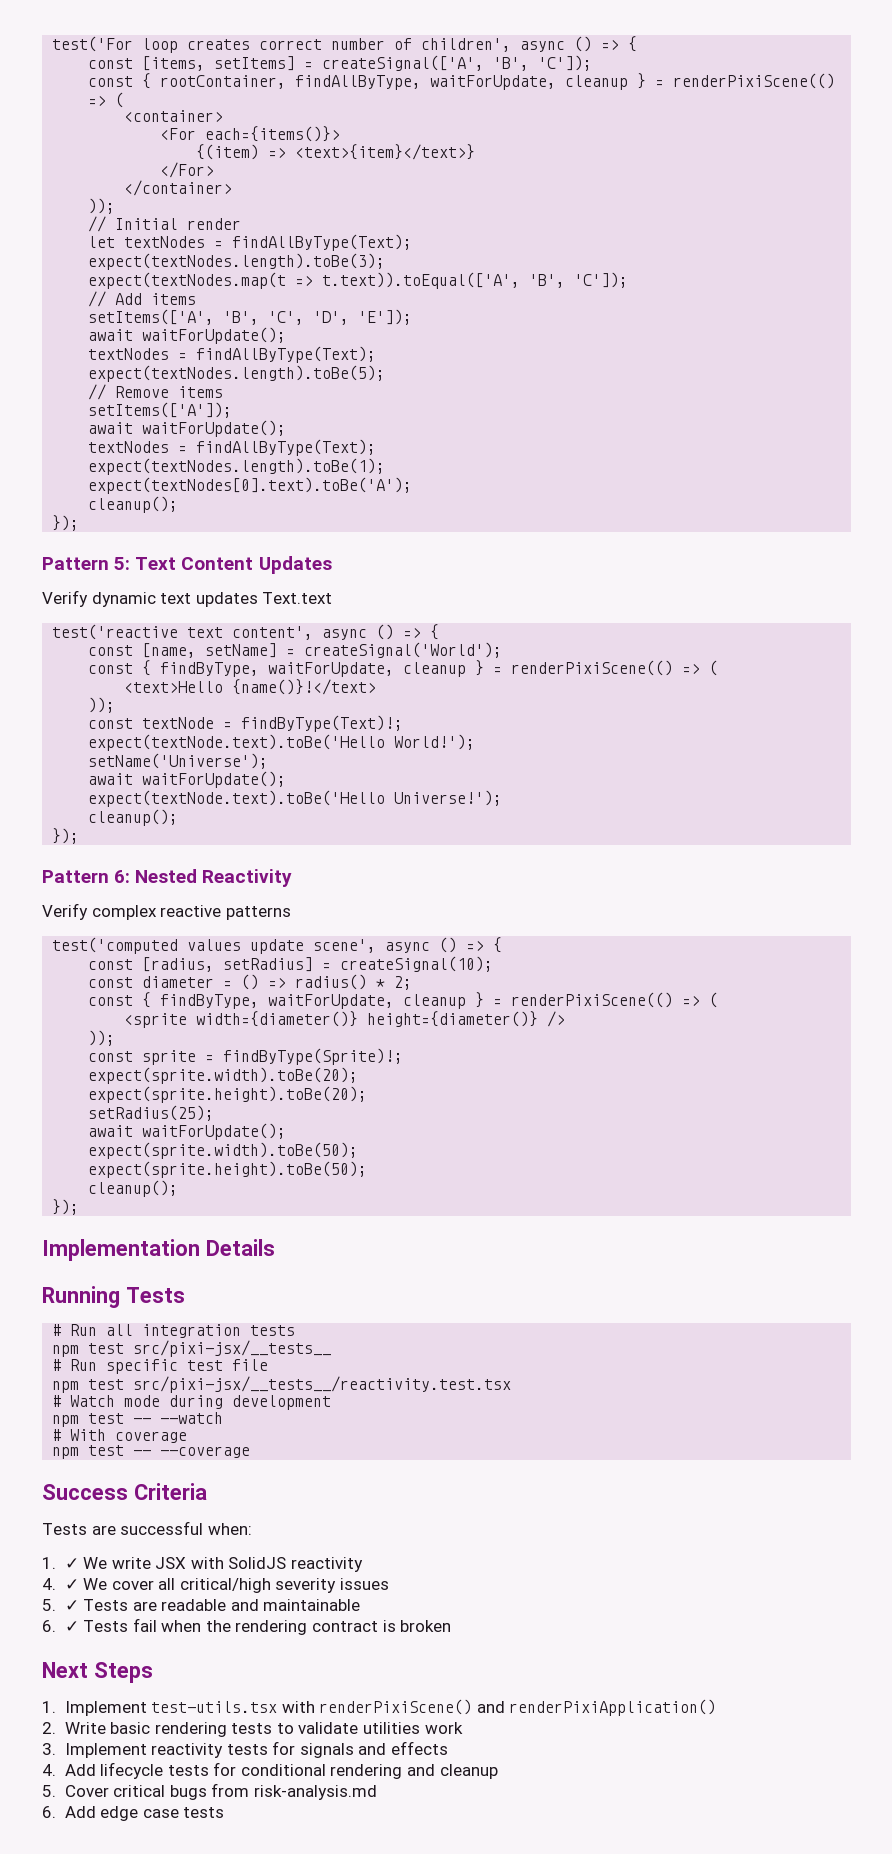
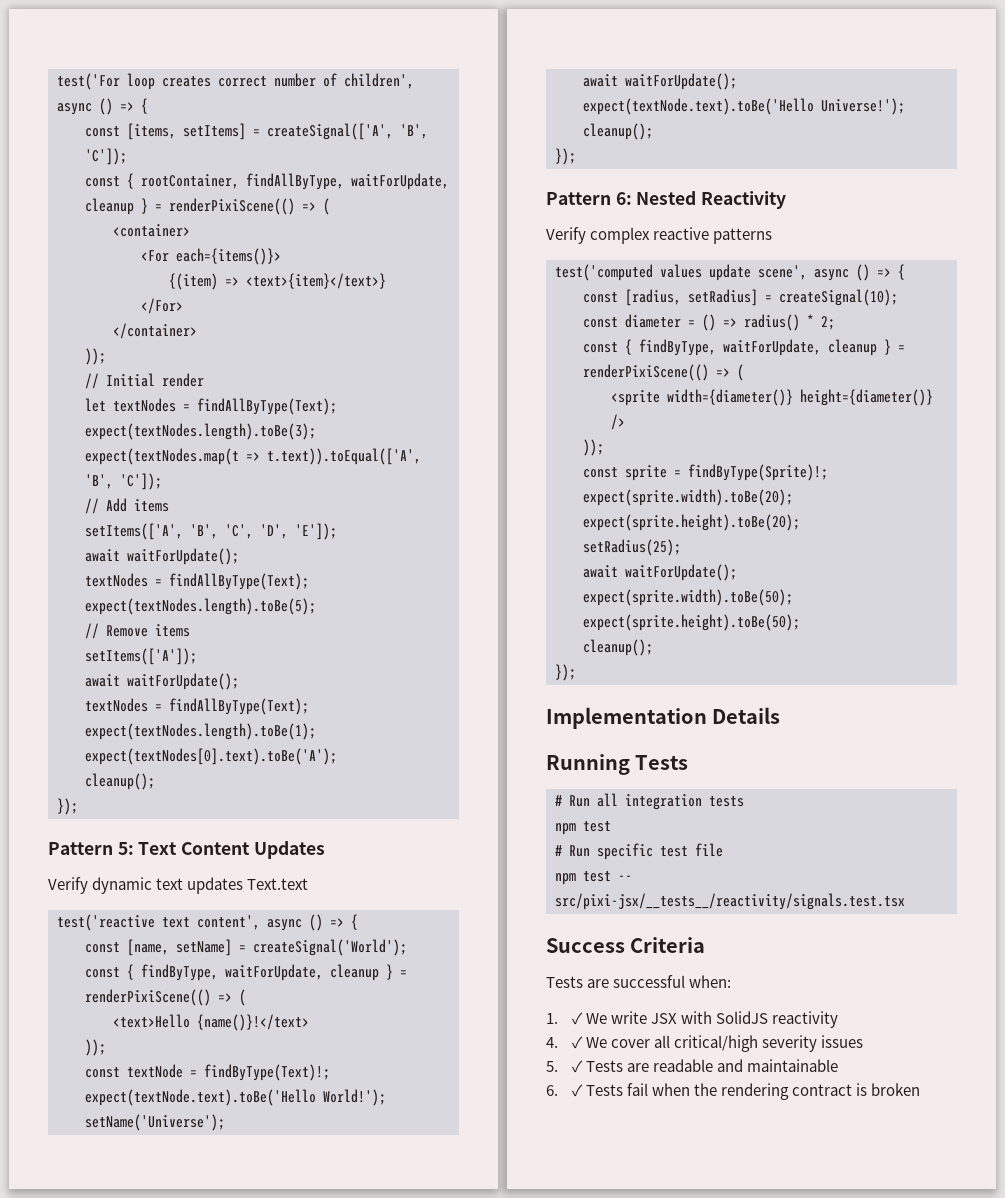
  # Run all integration tests
- npm test src/pixi-jsx/__tests__
+ npm test
- npm test src/pixi-jsx/__tests__/reactivity.test.tsx
- # Watch mode during development
- npm test -- --watch
- # With coverage
- npm test -- --coverage
+ npm test -- src/pixi-jsx/__tests__/reactivity/signals.test.tsx
- Next Steps
- 1. Implement test-utils.tsx with renderPixiScene() and renderPixiApplication()
- 2. Write basic rendering tests to validate utilities work
- 3. Implement reactivity tests for signals and effects
- 4. Add lifecycle tests for conditional rendering and cleanup
- 5. Cover critical bugs from risk-analysis.md
- 6. Add edge case tests

